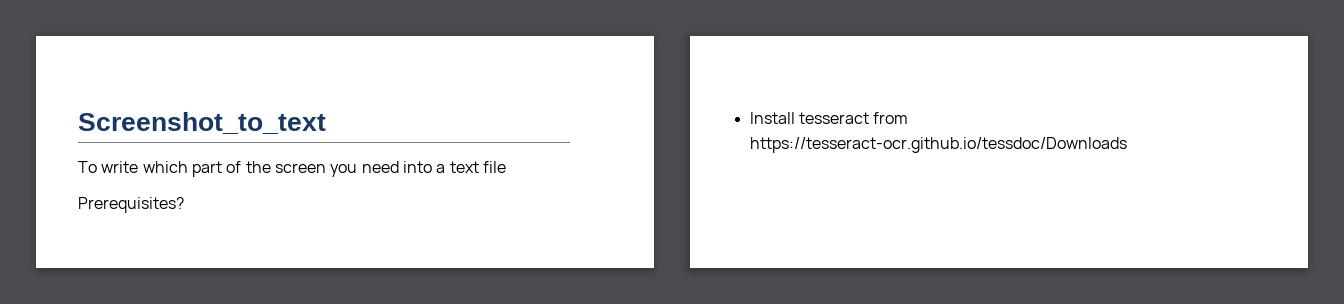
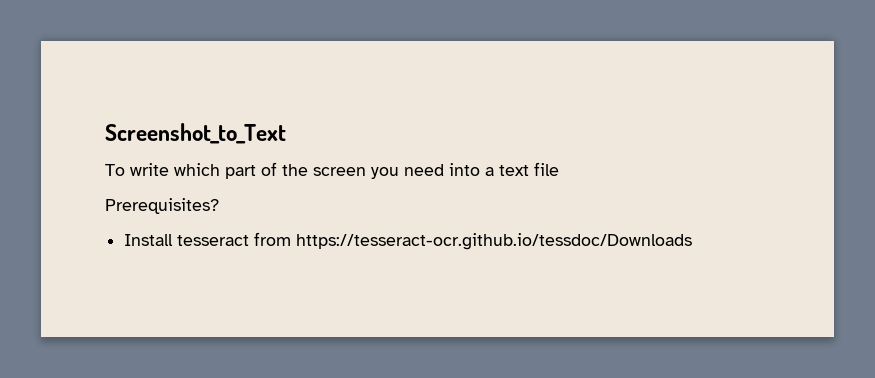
- Screenshot_to_text
+ Screenshot_to_Text

